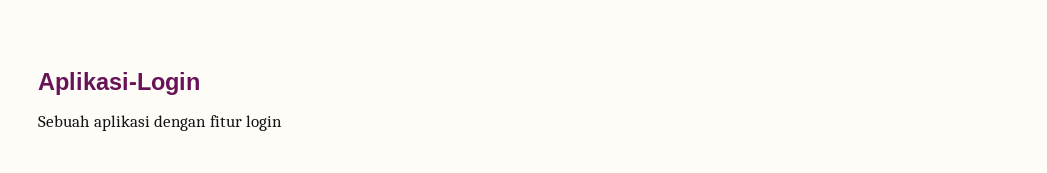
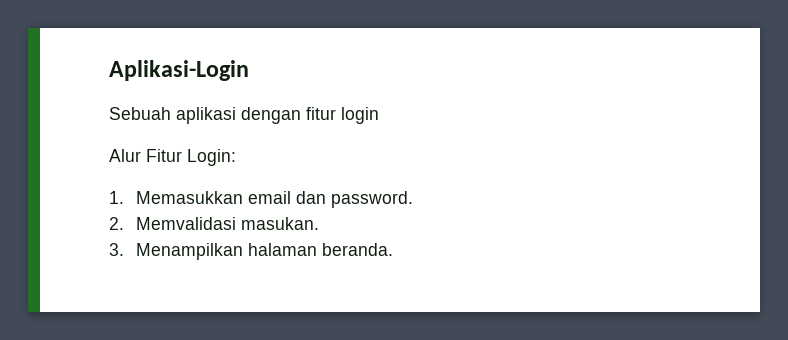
+ Alur Fitur Login:
+ 1. Memasukkan email dan password.
+ 2. Memvalidasi masukan.
+ 3. Menampilkan halaman beranda.

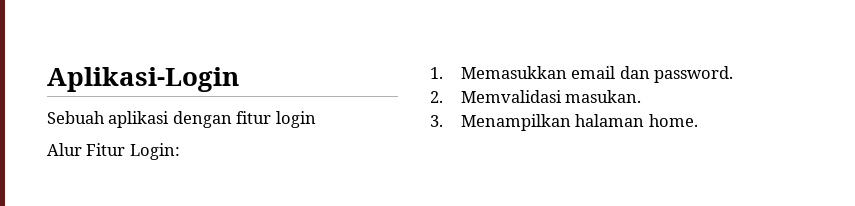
- 3. Menampilkan halaman beranda.
+ 3. Menampilkan halaman home.

